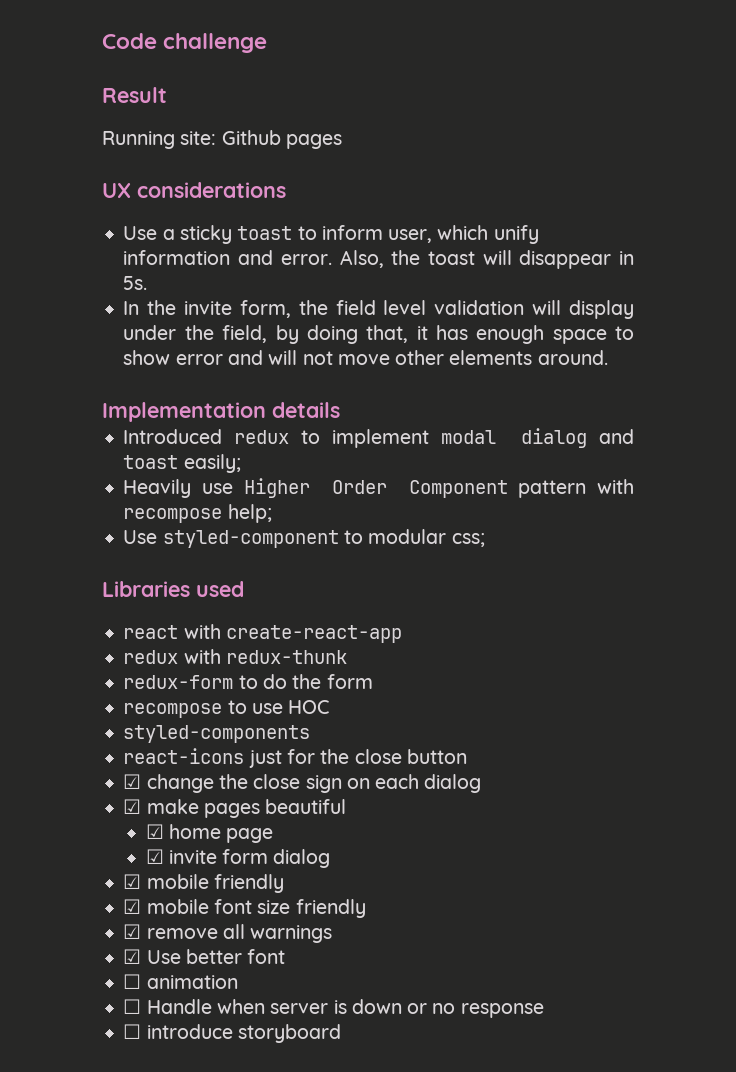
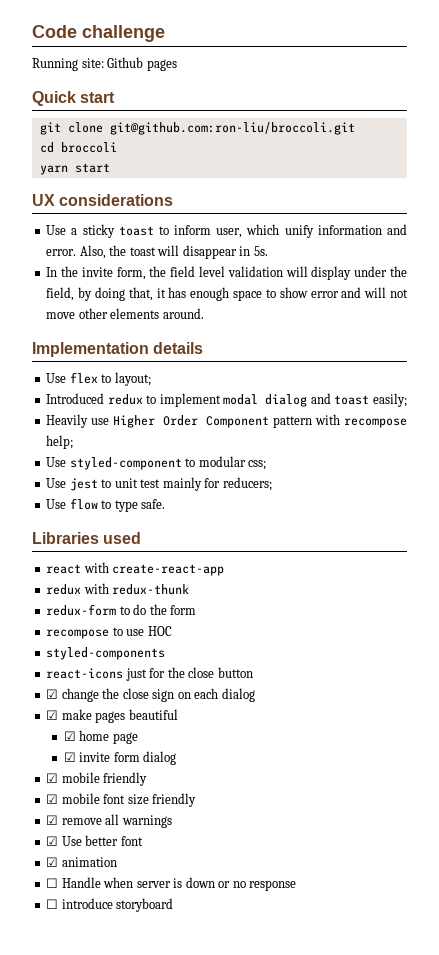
- Result
+ Quick start
+ git clone git@github.com:ron-liu/broccoli.git
+ cd broccoli
+ yarn start
+ Use flex to layout;
+ Use jest to unit test mainly for reducers;
+ Use flow to type safe.
- ☐ animation
+ ☑ animation

